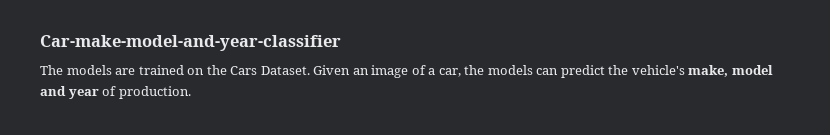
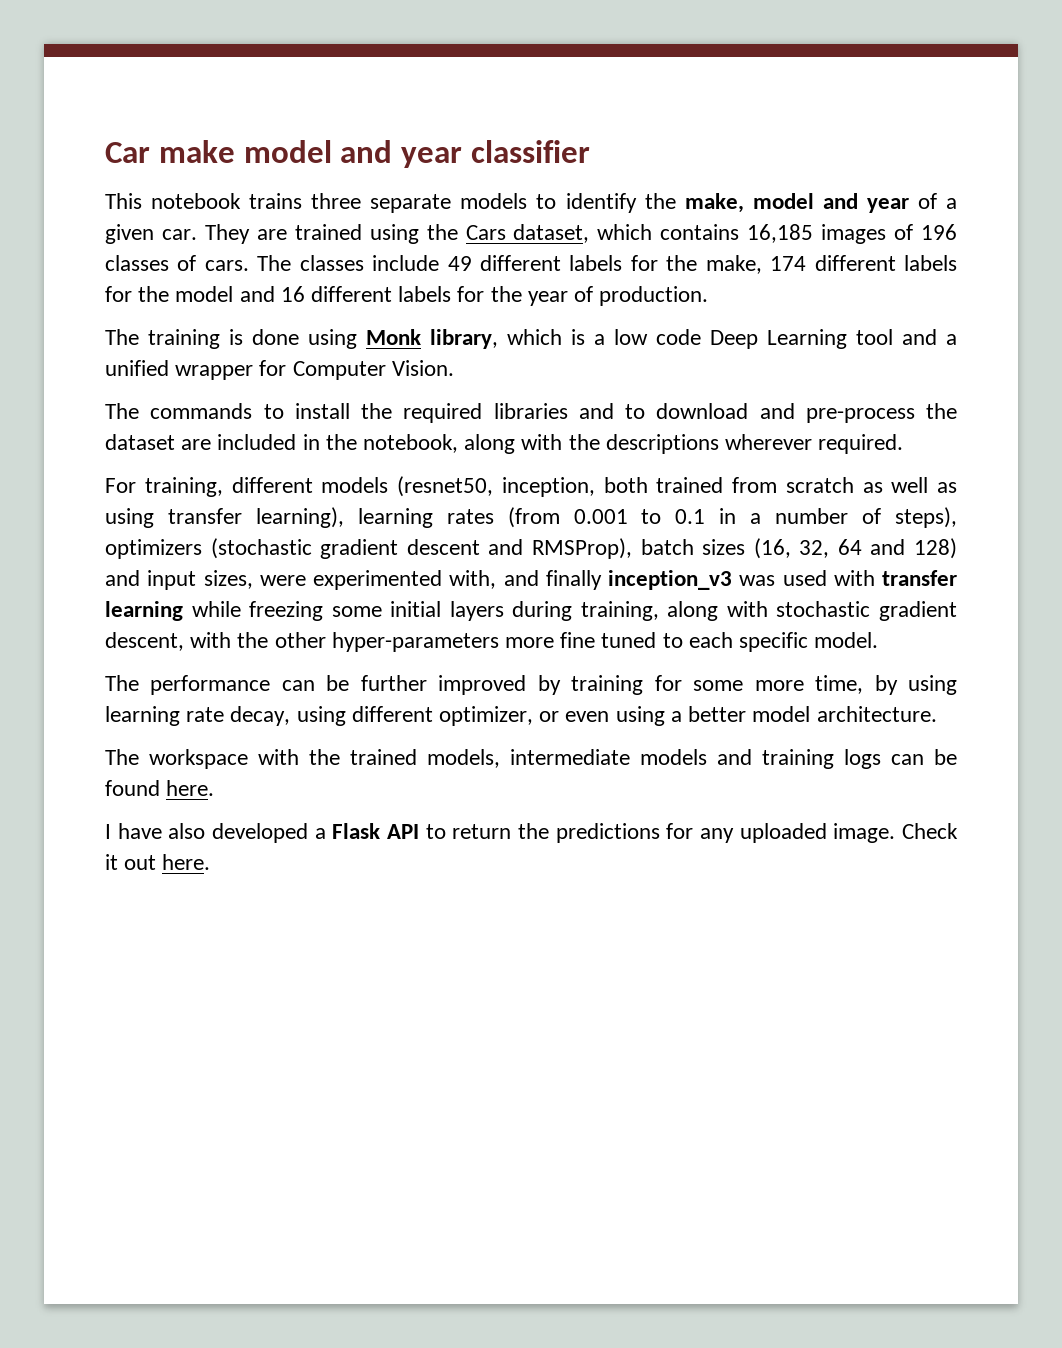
- Car-make-model-and-year-classifier
- The models are trained on the Cars Dataset. Given an image of a car, the models can predict the vehicle's make, model and year of production.
+ Car make model and year classifier
+ This notebook trains three separate models to identify the make, model and year of a given car. They are trained using the Cars dataset, which contains 16,185 images of 196 classes of cars. The classes include 49 different labels for the make, 174 different labels for the model and 16 different labels for the year of production.
+ The training is done using Monk library, which is a low code Deep Learning tool and a unified wrapper for Computer Vision.
+ The commands to install the required libraries and to download and pre-process the dataset are included in the notebook, along with the descriptions wherever required.
+ For training, different models (resnet50, inception, both trained from scratch as well as using transfer learning), learning rates (from 0.001 to 0.1 in a number of steps), optimizers (stochastic gradient descent and RMSProp), batch sizes (16, 32, 64 and 128) and input sizes, were experimented with, and finally inception_v3 was used with transfer learning while freezing some initial layers during training, along with stochastic gradient descent, with the other hyper-parameters more fine tuned to each specific model.
+ The performance can be further improved by training for some more time, by using learning rate decay, using different optimizer, or even using a better model architecture.
+ The workspace with the trained models, intermediate models and training logs can be found here.
+ I have also developed a Flask API to return the predictions for any uploaded image. Check it out here.

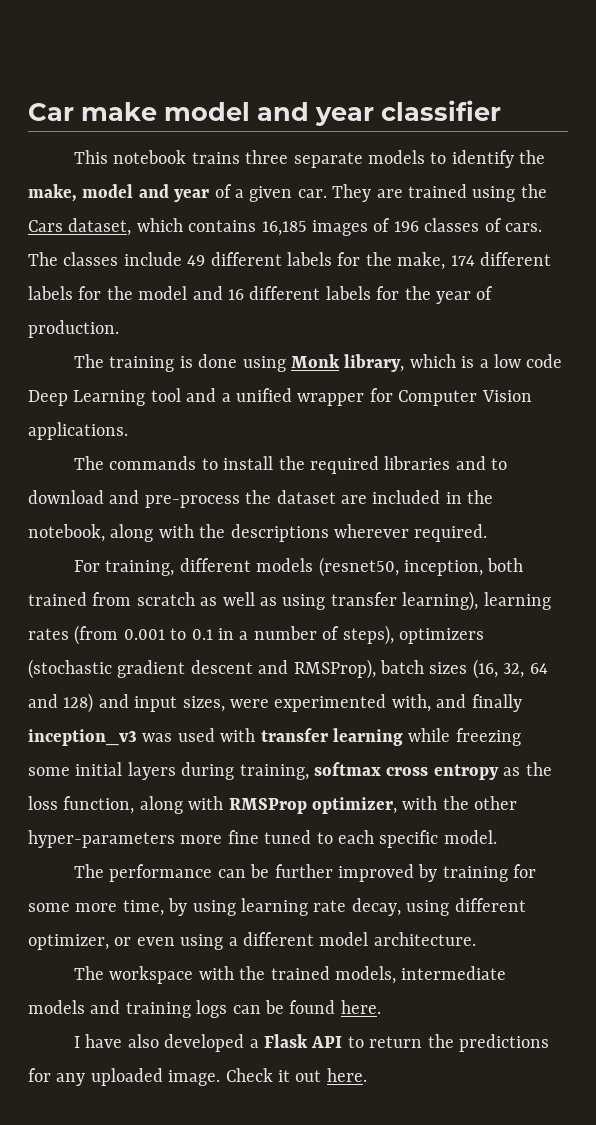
- The training is done using Monk library, which is a low code Deep Learning tool and a unified wrapper for Computer Vision.
+ The training is done using Monk library, which is a low code Deep Learning tool and a unified wrapper for Computer Vision applications.
- For training, different models (resnet50, inception, both trained from scratch as well as using transfer learning), learning rates (from 0.001 to 0.1 in a number of steps), optimizers (stochastic gradient descent and RMSProp), batch sizes (16, 32, 64 and 128) and input sizes, were experimented with, and finally inception_v3 was used with transfer learning while freezing some initial layers during training, along with stochastic gradient descent, with the other hyper-parameters more fine tuned to each specific model.
+ For training, different models (resnet50, inception, both trained from scratch as well as using transfer learning), learning rates (from 0.001 to 0.1 in a number of steps), optimizers (stochastic gradient descent and RMSProp), batch sizes (16, 32, 64 and 128) and input sizes, were experimented with, and finally inception_v3 was used with transfer learning while freezing some initial layers during training, softmax cross entropy as the loss function, along with RMSProp optimizer, with the other hyper-parameters more fine tuned to each specific model.
- The performance can be further improved by training for some more time, by using learning rate decay, using different optimizer, or even using a better model architecture.
+ The performance can be further improved by training for some more time, by using learning rate decay, using different optimizer, or even using a different model architecture.

